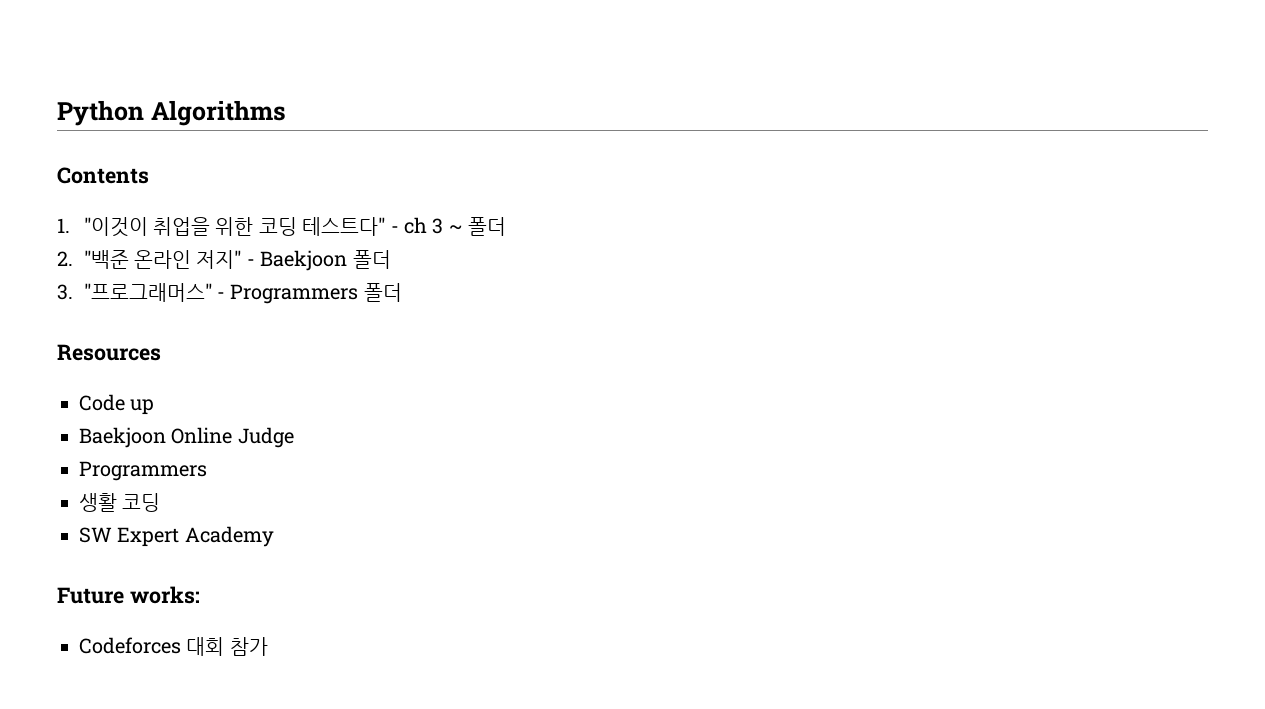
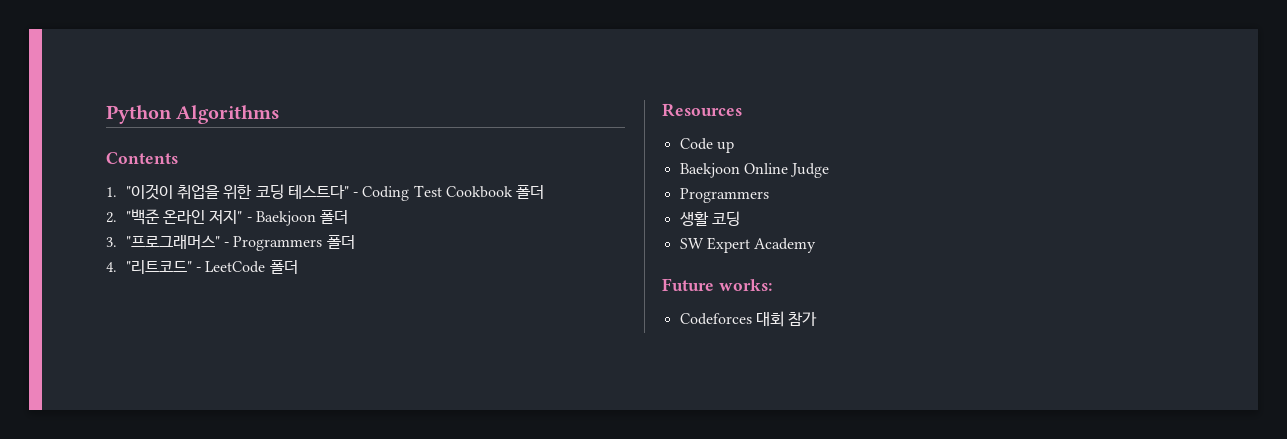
- 1. "이것이 취업을 위한 코딩 테스트다" - ch 3 ~ 폴더
+ 1. "이것이 취업을 위한 코딩 테스트다" - Coding Test Cookbook 폴더
+ 4. "리트코드" - LeetCode 폴더

